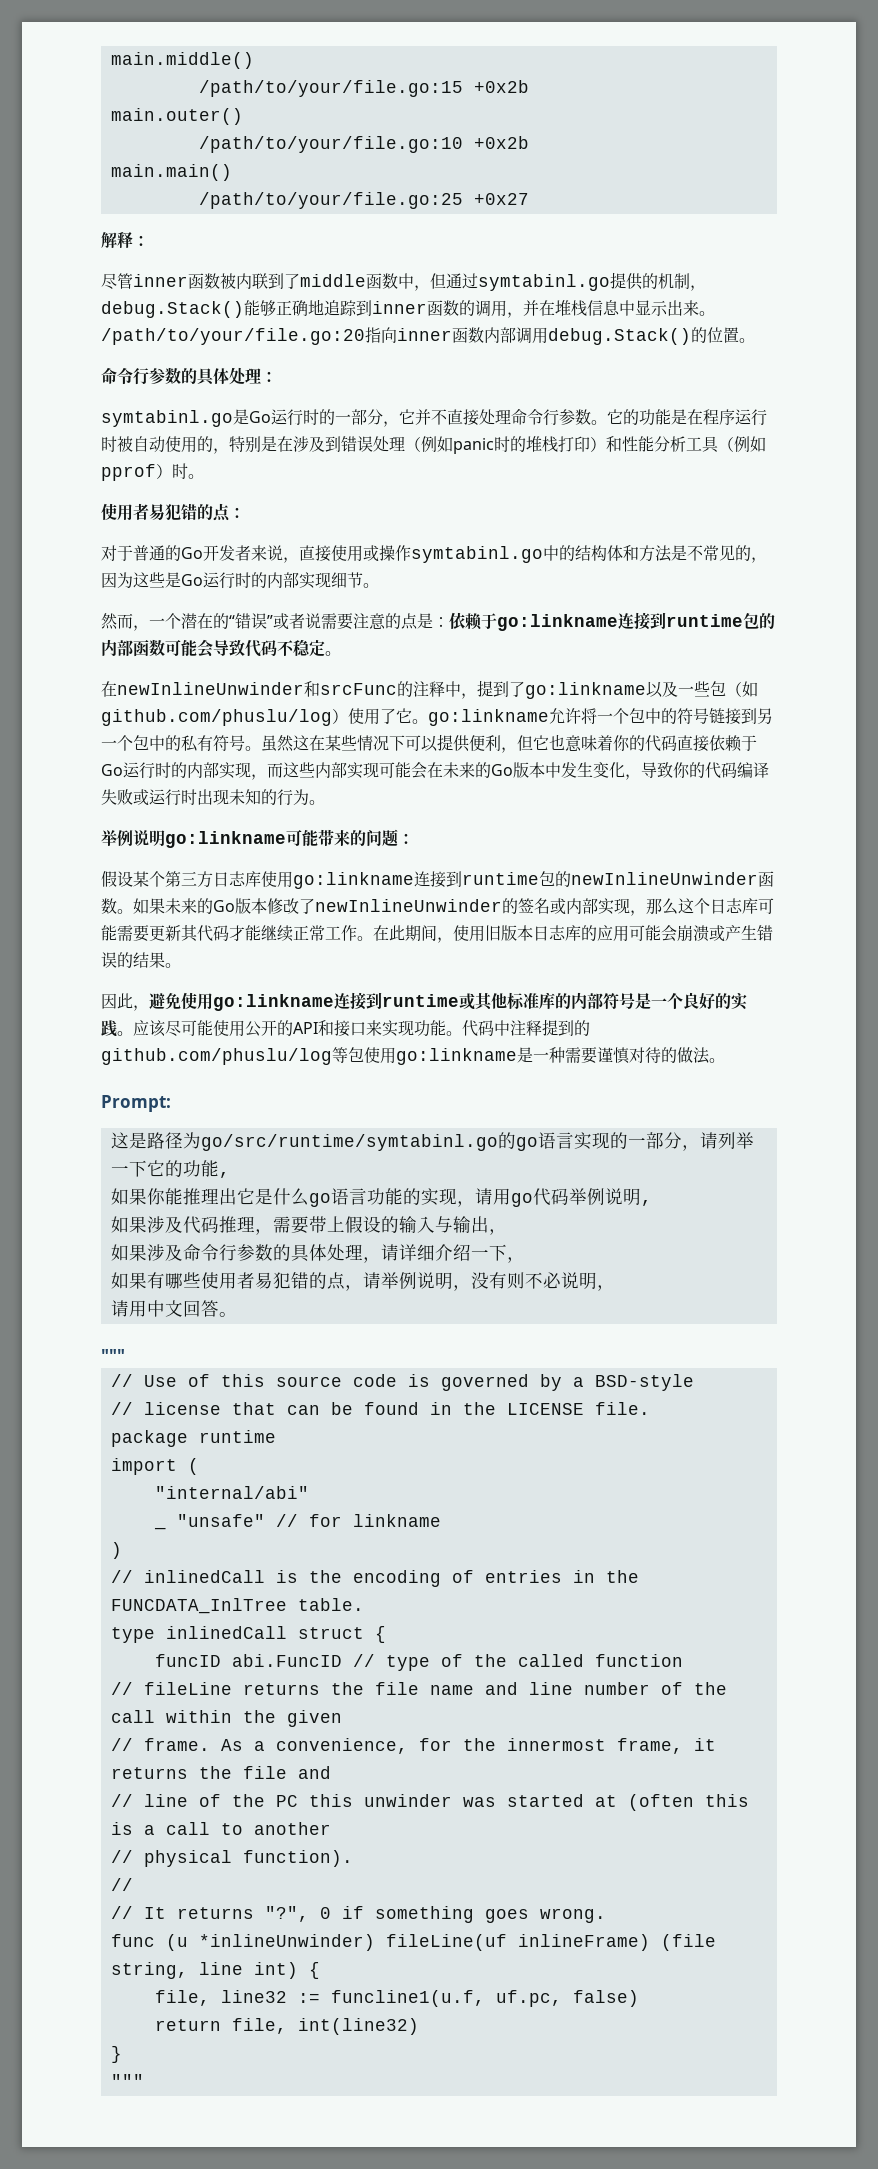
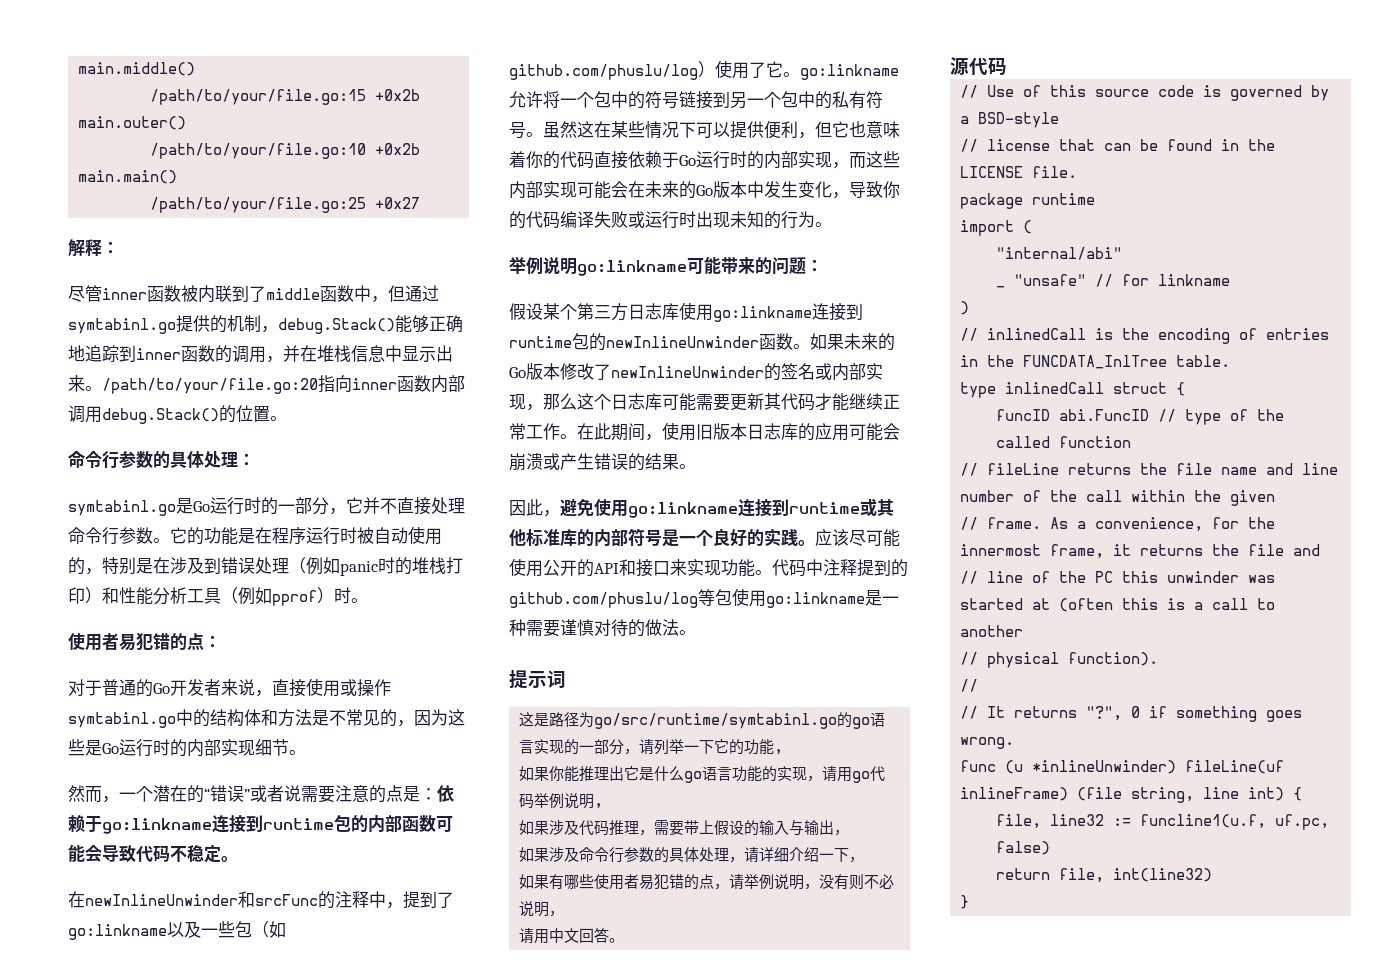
- Prompt:
+ 提示词
  请用中文回答。
- """
+ 源代码
  }
- """

